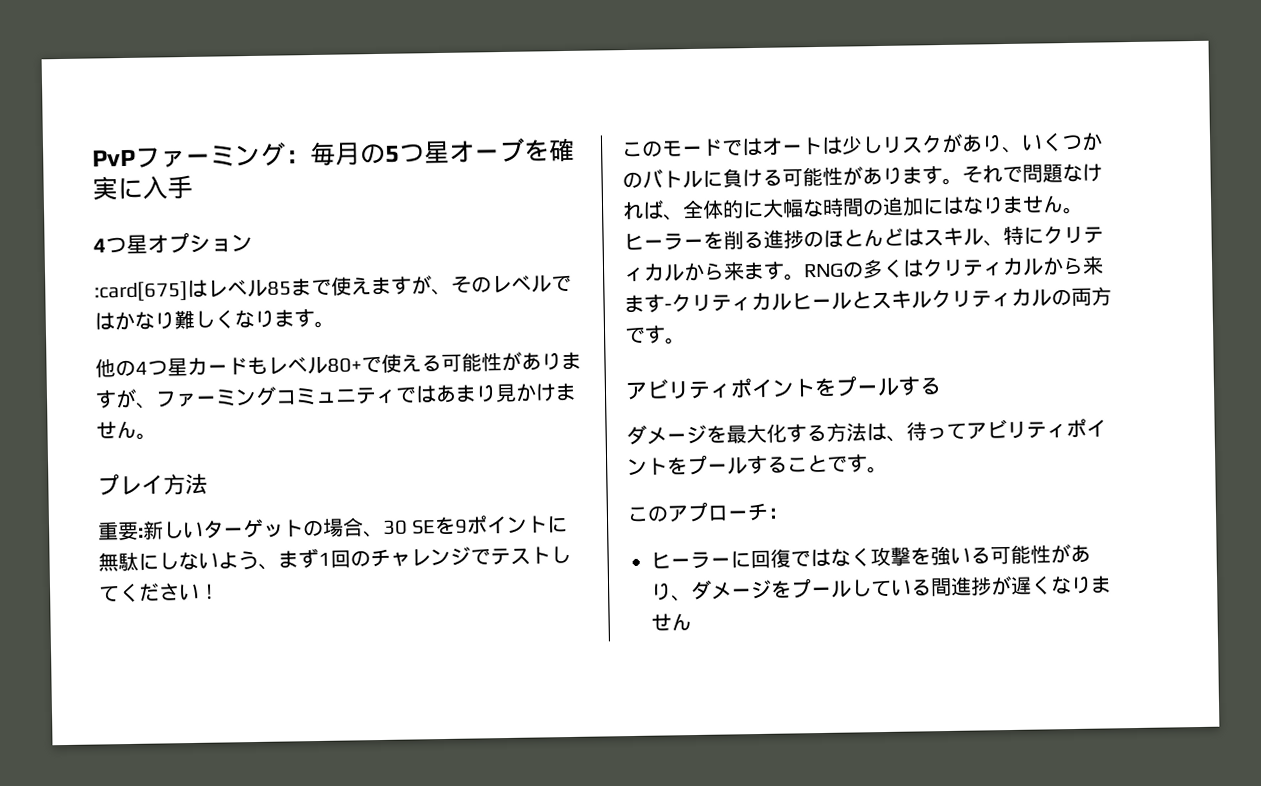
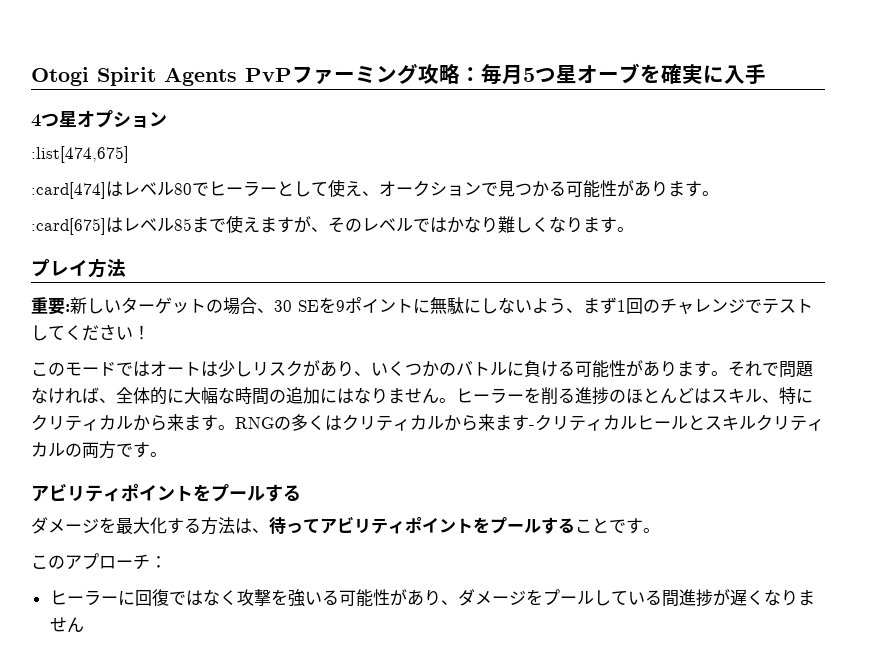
- PvPファーミング：毎月の5つ星オーブを確実に入手
+ Otogi Spirit Agents PvPファーミング攻略：毎月5つ星オーブを確実に入手
+ :list[474,675]
+ :card[474]はレベル80でヒーラーとして使え、オークションで見つかる可能性があります。
- 他の4つ星カードもレベル80+で使える可能性がありますが、ファーミングコミュニティではあまり見かけません。

